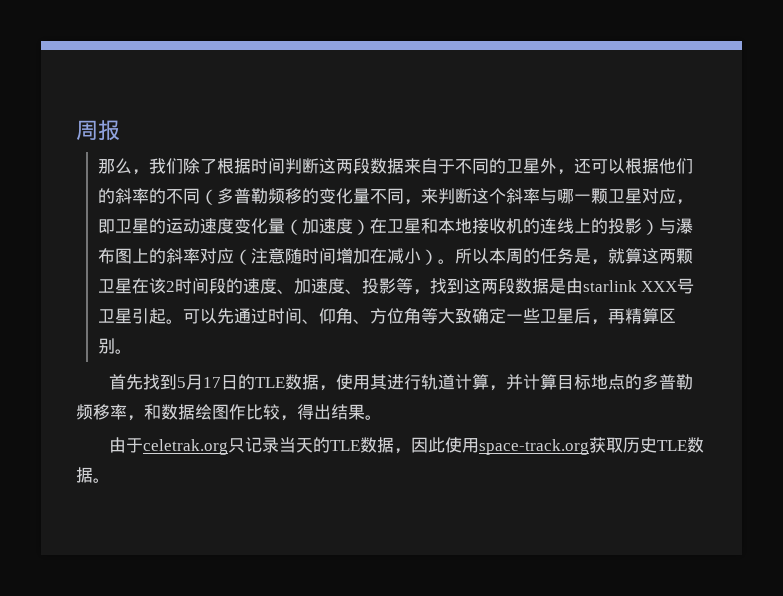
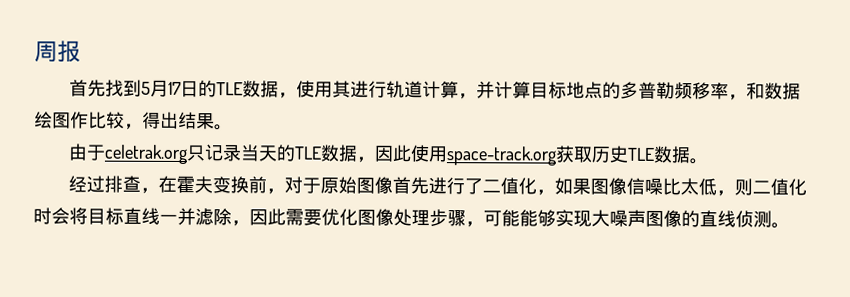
- 那么，我们除了根据时间判断这两段数据来自于不同的卫星外，还可以根据他们的斜率的不同（多普勒频移的变化量不同，来判断这个斜率与哪一颗卫星对应，即卫星的运动速度变化量（加速度）在卫星和本地接收机的连线上的投影）与瀑布图上的斜率对应（注意随时间增加在减小）。所以本周的任务是，就算这两颗卫星在该2时间段的速度、加速度、投影等，找到这两段数据是由starlink XXX号卫星引起。可以先通过时间、仰角、方位角等大致确定一些卫星后，再精算区别。
+ 经过排查，在霍夫变换前，对于原始图像首先进行了二值化，如果图像信噪比太低，则二值化时会将目标直线一并滤除，因此需要优化图像处理步骤，可能能够实现大噪声图像的直线侦测。

